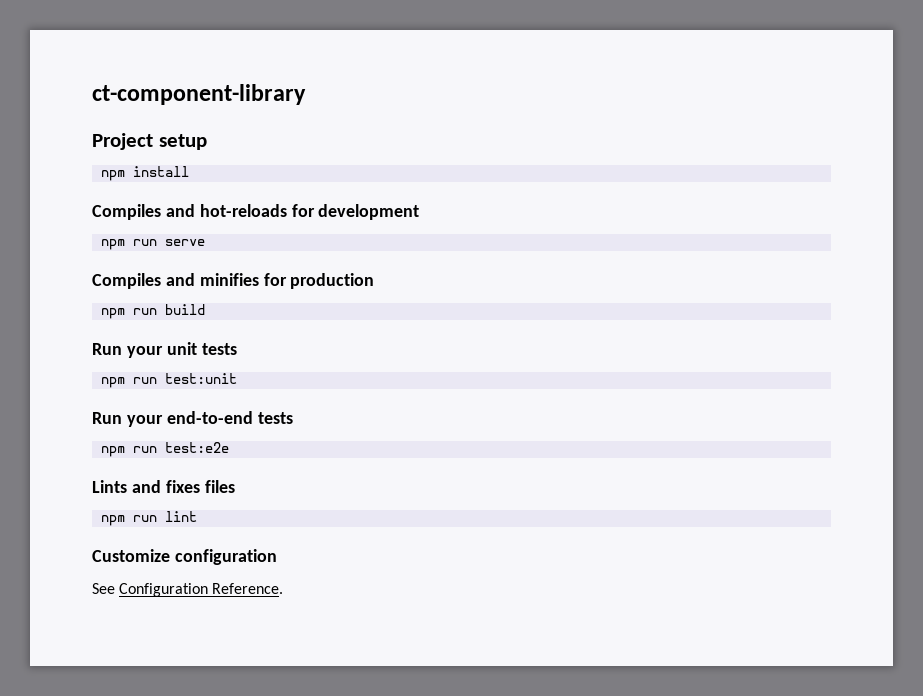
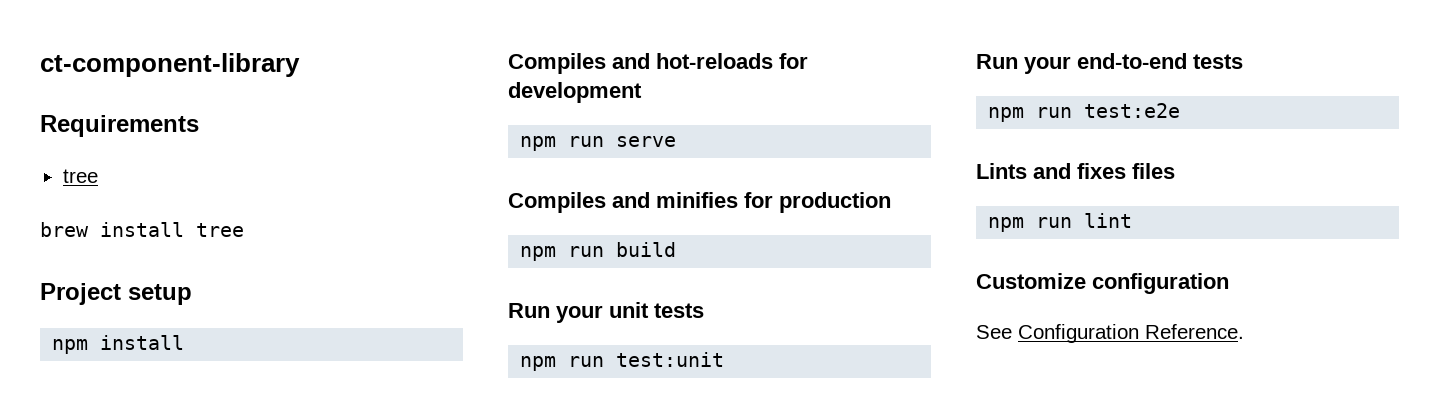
+ Requirements
+ tree
+ brew install tree

